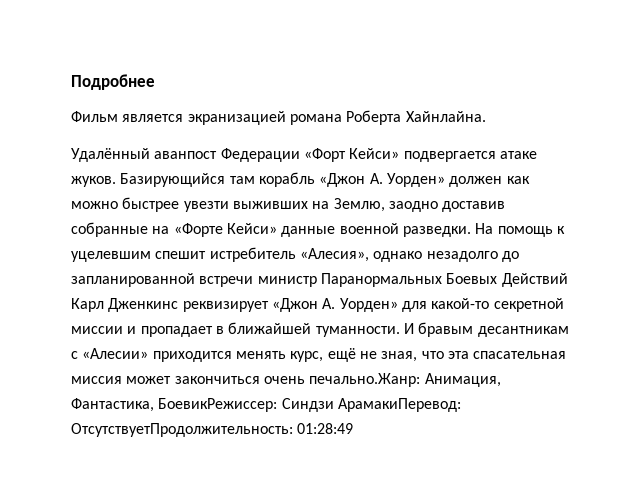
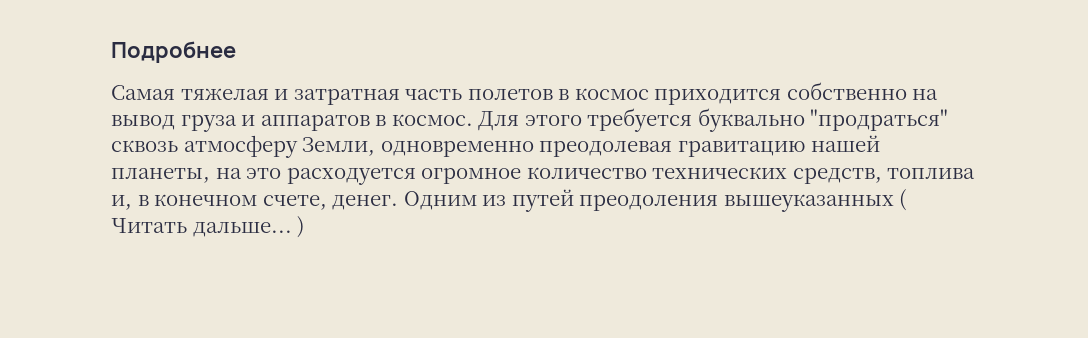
- Фильм является экранизацией романа Роберта Хайнлайна.
- Удалённый аванпост Федерации «Форт Кейси» подвергается атаке жуков. Базирующийся там корабль «Джон А. Уорден» должен как можно быстрее увезти выживших на Землю, заодно доставив собранные на «Форте Кейси» данные военной разведки. На помощь к уцелевшим спешит истребитель «Алесия», однако незадолго до запланированной встречи министр Паранормальных Боевых Действий Карл Дженкинс реквизирует «Джон А. Уорден» для какой-то секретной миссии и пропадает в ближайшей туманности. И бравым десантникам с «Алесии» приходится менять курс, ещё не зная, что эта спасательная миссия может закончиться очень печально.Жанр: Анимация, Фантастика, БоевикРежиссер: Синдзи АрамакиПеревод: ОтсутствуетПродолжительность: 01:28:49
+ Самая тяжелая и затратная часть полетов в космос приходится собственно на вывод груза и аппаратов в космос. Для этого требуется буквально "продраться" сквозь атмосферу Земли, одновременно преодолевая гравитацию нашей планеты, на это расходуется огромное количество технических средств, топлива и, в конечном счете, денег. Одним из путей преодоления вышеуказанных ( Читать дальше... )

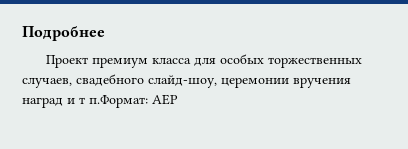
- Самая тяжелая и затратная часть полетов в космос приходится собственно на вывод груза и аппаратов в космос. Для этого требуется буквально "продраться" сквозь атмосферу Земли, одновременно преодолевая гравитацию нашей планеты, на это расходуется огромное количество технических средств, топлива и, в конечном счете, денег. Одним из путей преодоления вышеуказанных ( Читать дальше... )
+ Проект премиум класса для особых торжественных случаев, свадебного слайд-шоу, церемонии вручения наград и т п.Формат: AEP

